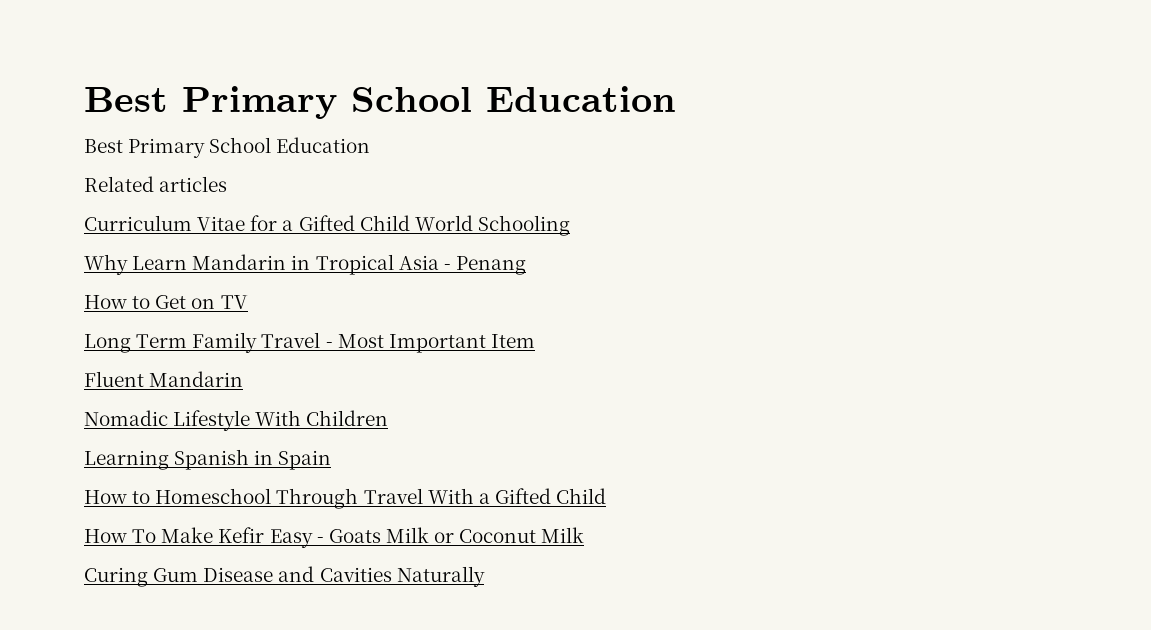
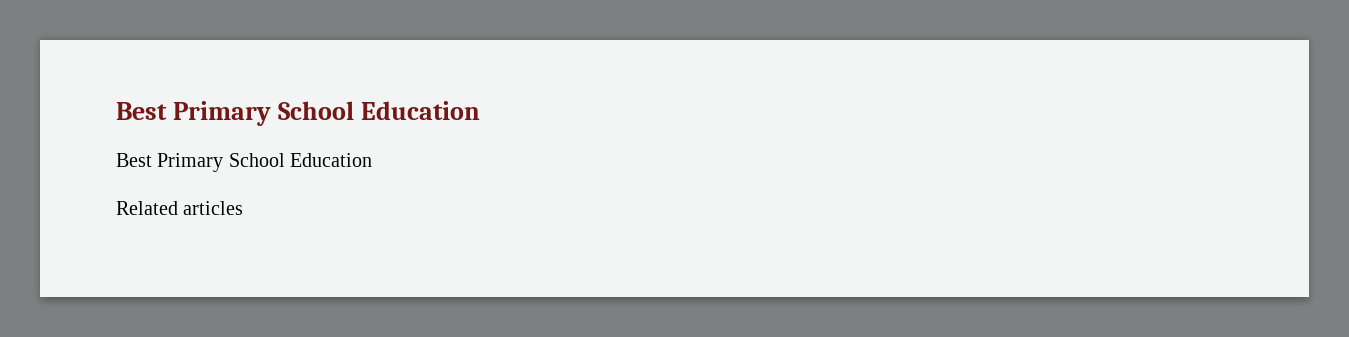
- Curriculum Vitae for a Gifted Child World Schooling
- Why Learn Mandarin in Tropical Asia - Penang
- How to Get on TV
- Long Term Family Travel - Most Important Item
- Fluent Mandarin
- Nomadic Lifestyle With Children
- Learning Spanish in Spain
- How to Homeschool Through Travel With a Gifted Child
- How To Make Kefir Easy - Goats Milk or Coconut Milk
- Curing Gum Disease and Cavities Naturally

